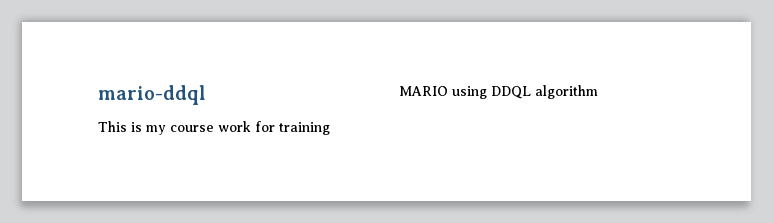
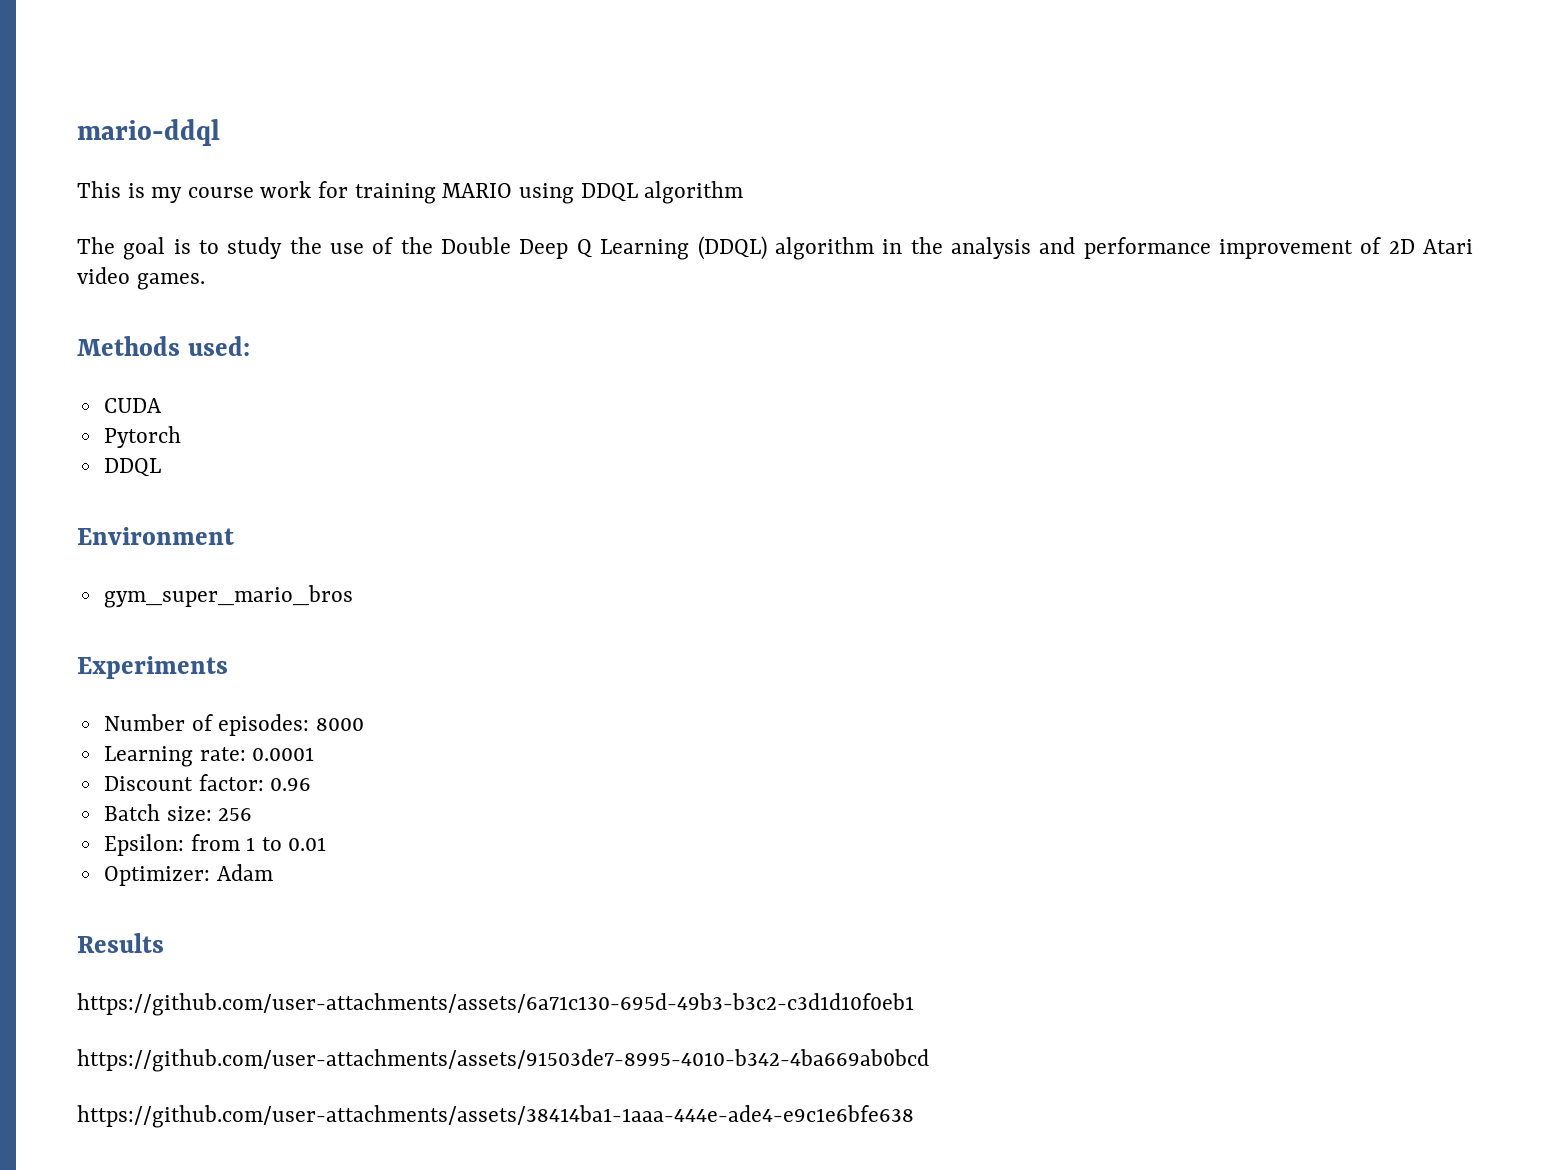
+ The goal is to study the use of the Double Deep Q Learning (DDQL) algorithm in the analysis and performance improvement of 2D Atari video games.
+ Methods used:
+ CUDA
+ Pytorch
+ DDQL
+ Environment
+ gym_super_mario_bros
+ Experiments
+ Number of episodes: 8000
+ Learning rate: 0.0001
+ Discount factor: 0.96
+ Batch size: 256
+ Epsilon: from 1 to 0.01
+ Optimizer: Adam
+ Results
+ https://github.com/user-attachments/assets/6a71c130-695d-49b3-b3c2-c3d1d10f0eb1
+ https://github.com/user-attachments/assets/91503de7-8995-4010-b342-4ba669ab0bcd
+ https://github.com/user-attachments/assets/38414ba1-1aaa-444e-ade4-e9c1e6bfe638

